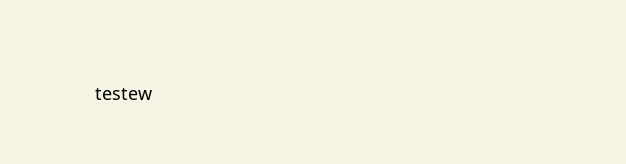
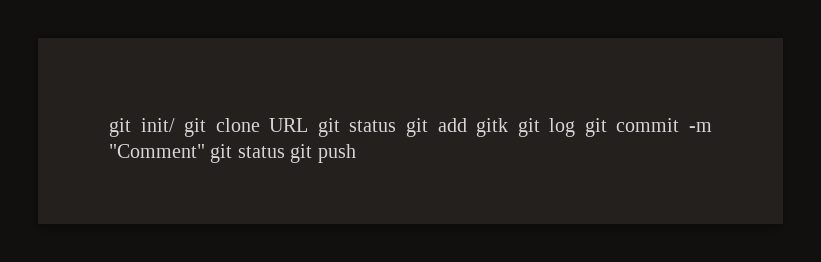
- testew
+ git init/ git clone URL git status git add gitk git log git commit -m "Comment" git status git push

